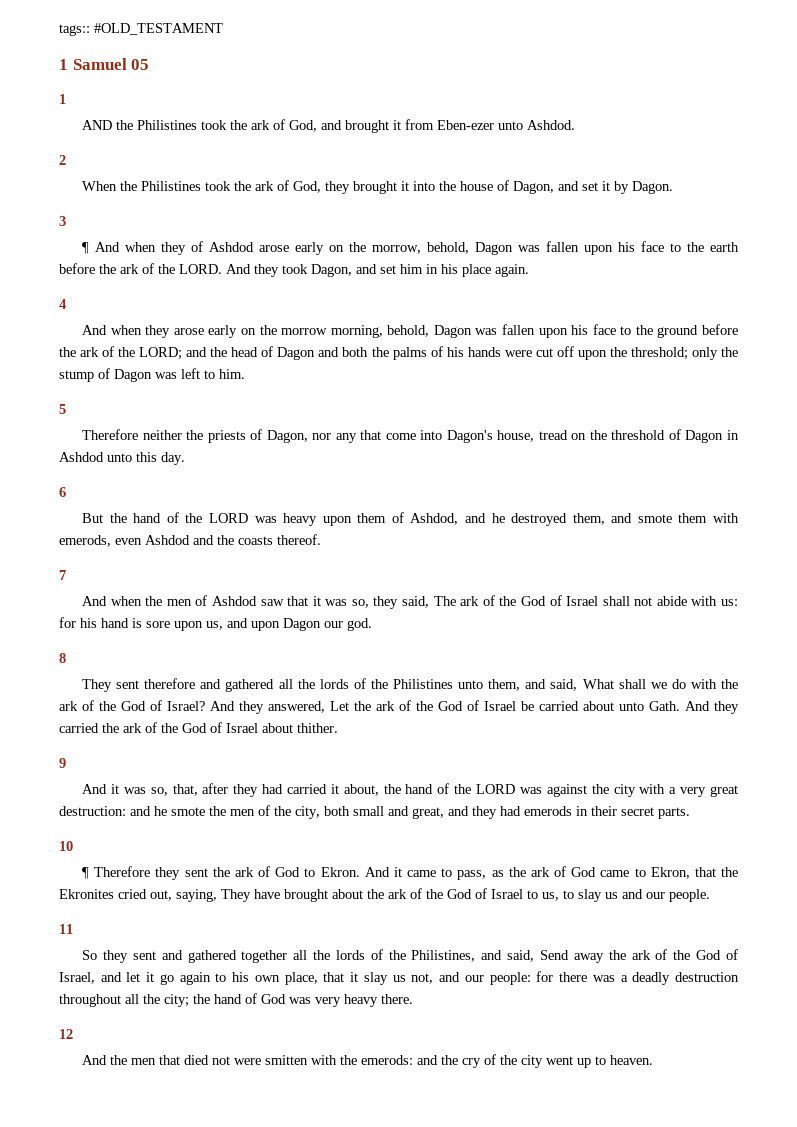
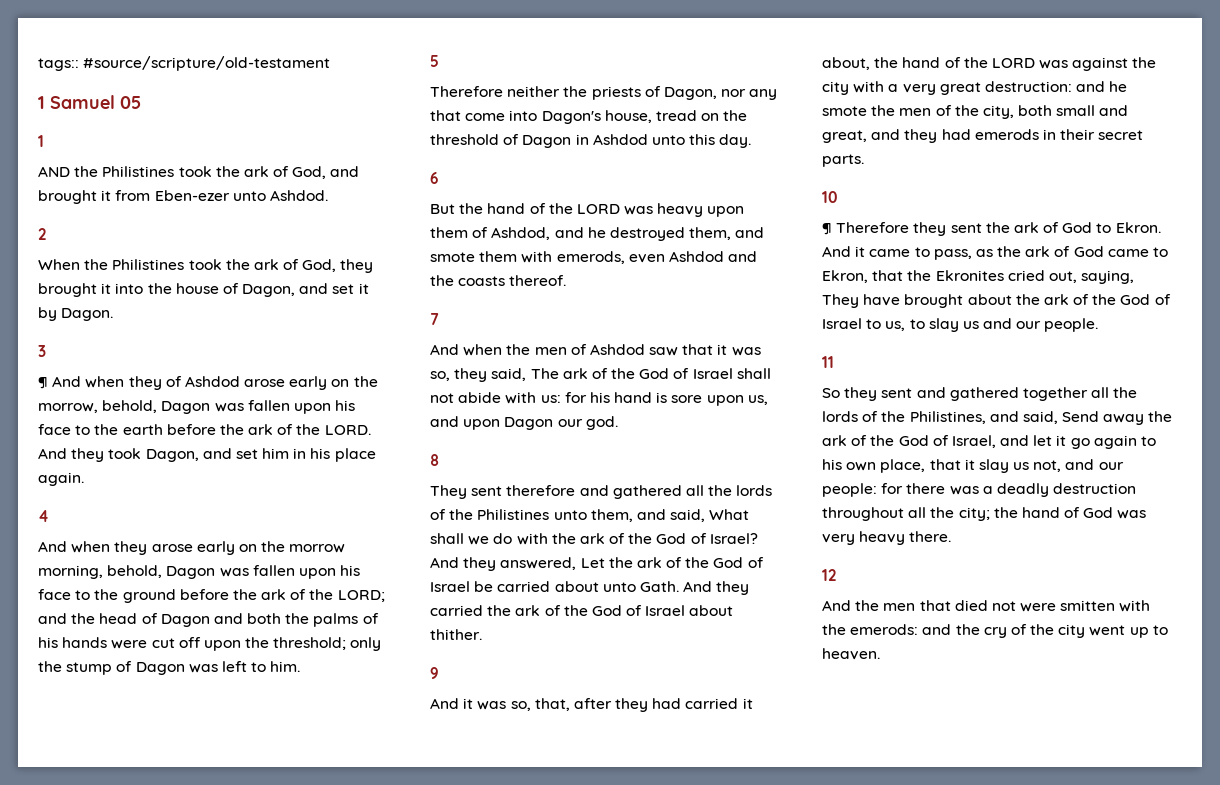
- tags:: #OLD_TESTAMENT
+ tags:: #source/scripture/old-testament

